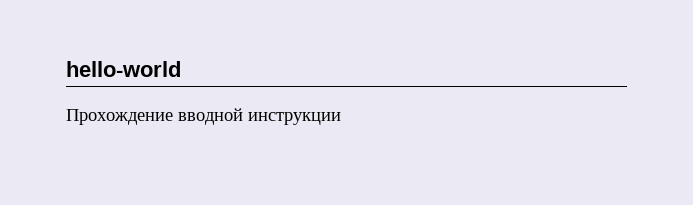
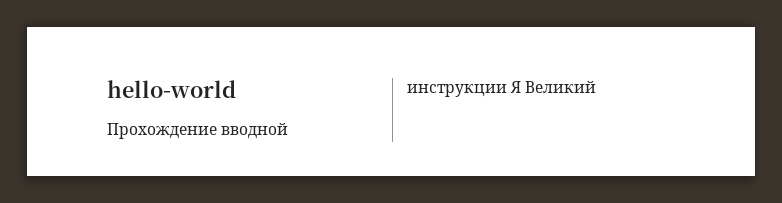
- Прохождение вводной инструкции
+ Прохождение вводной инструкции Я Великий

